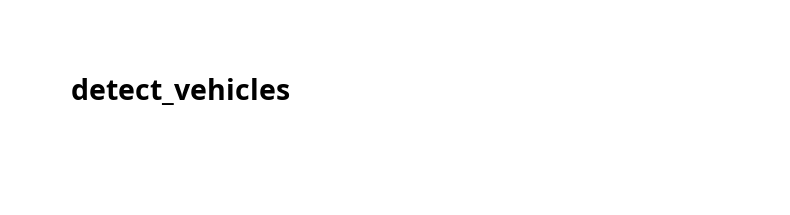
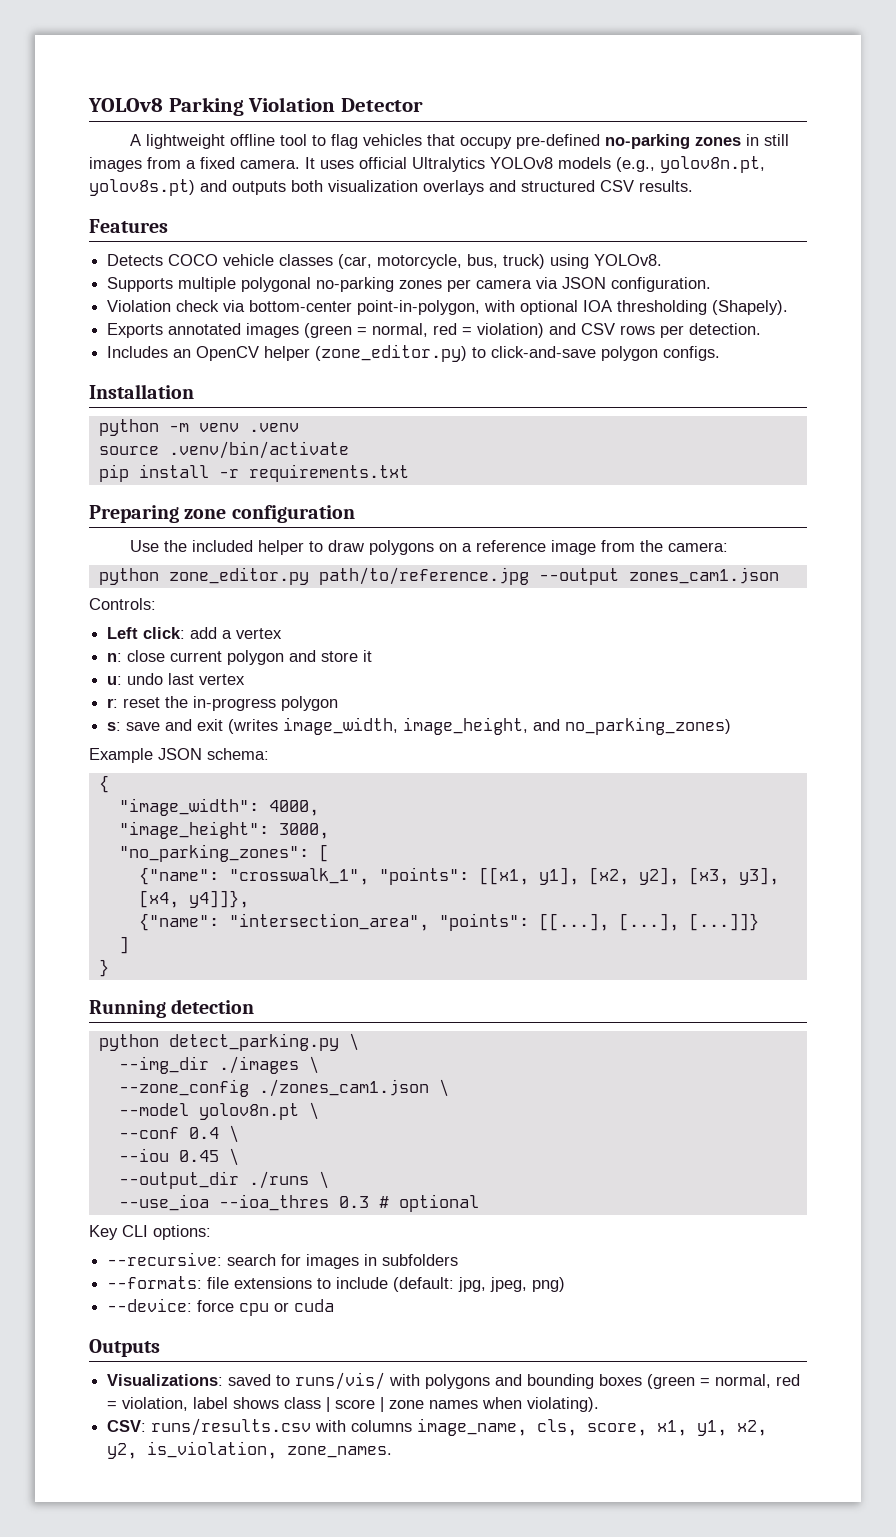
- detect_vehicles
+ YOLOv8 Parking Violation Detector
+ A lightweight offline tool to flag vehicles that occupy pre-defined no-parking zones in still images from a fixed camera. It uses official Ultralytics YOLOv8 models (e.g., yolov8n.pt, yolov8s.pt) and outputs both visualization overlays and structured CSV results.
+ Features
+ Detects COCO vehicle classes (car, motorcycle, bus, truck) using YOLOv8.
+ Supports multiple polygonal no-parking zones per camera via JSON configuration.
+ Violation check via bottom-center point-in-polygon, with optional IOA thresholding (Shapely).
+ Exports annotated images (green = normal, red = violation) and CSV rows per detection.
+ Includes an OpenCV helper (zone_editor.py) to click-and-save polygon configs.
+ Installation
+ python -m venv .venv
+ source .venv/bin/activate
+ pip install -r requirements.txt
+ Preparing zone configuration
+ Use the included helper to draw polygons on a reference image from the camera:
+ python zone_editor.py path/to/reference.jpg --output zones_cam1.json
+ Controls:
+ Left click: add a vertex
+ n: close current polygon and store it
+ u: undo last vertex
+ r: reset the in-progress polygon
+ s: save and exit (writes image_width, image_height, and no_parking_zones)
+ Example JSON schema:
+ {
+ "image_width": 4000,
+ "image_height": 3000,
+ "no_parking_zones": [
+ {"name": "crosswalk_1", "points": [[x1, y1], [x2, y2], [x3, y3], [x4, y4]]},
+ {"name": "intersection_area", "points": [[...], [...], [...]]}
+ ]
+ }
+ Running detection
+ python detect_parking.py \
+ --img_dir ./images \
+ --zone_config ./zones_cam1.json \
+ --model yolov8n.pt \
+ --conf 0.4 \
+ --iou 0.45 \
+ --output_dir ./runs \
+ --use_ioa --ioa_thres 0.3 # optional
+ Key CLI options:
+ --recursive: search for images in subfolders
+ --formats: file extensions to include (default: jpg, jpeg, png)
+ --device: force cpu or cuda
+ Outputs
+ Visualizations: saved to runs/vis/ with polygons and bounding boxes (green = normal, red = violation, label shows class | score | zone names when violating).
+ CSV: runs/results.csv with columns image_name, cls, score, x1, y1, x2, y2, is_violation, zone_names.

